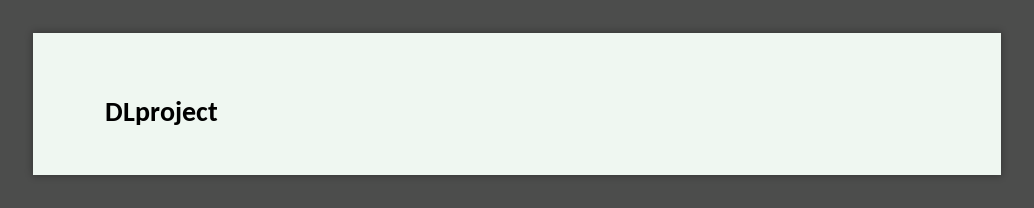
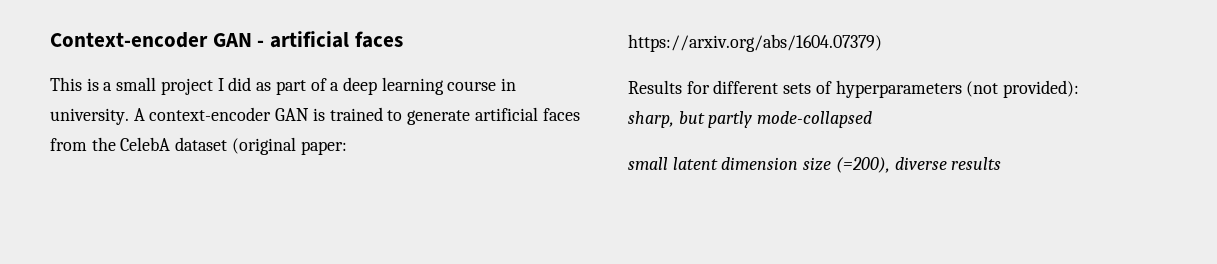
- DLproject
+ Context-encoder GAN - artificial faces
+ This is a small project I did as part of a deep learning course in university. A context-encoder GAN is trained to generate artificial faces from the CelebA dataset (original paper: https://arxiv.org/abs/1604.07379)
+ Results for different sets of hyperparameters (not provided):
+ sharp, but partly mode-collapsed
+ small latent dimension size (=200), diverse results

